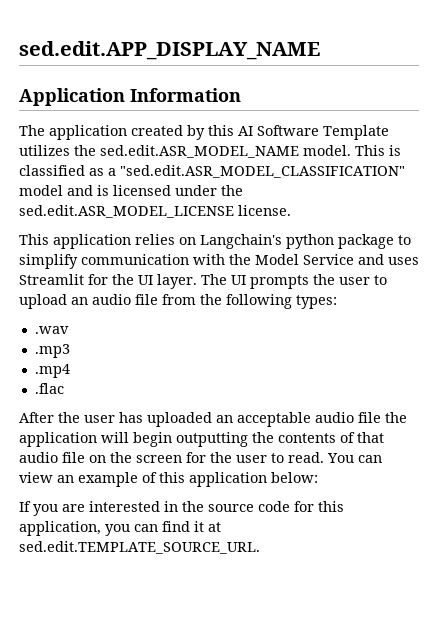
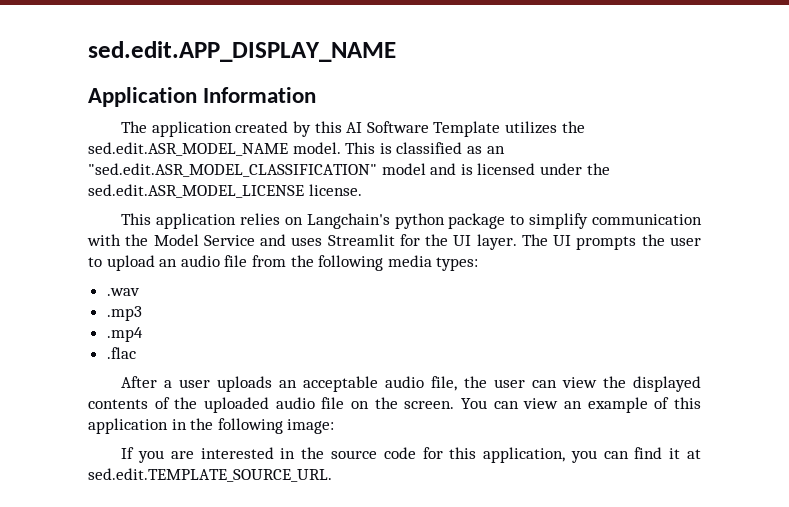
- This is classified as a "sed.edit.ASR_MODEL_CLASSIFICATION" model and is licensed under the sed.edit.ASR_MODEL_LICENSE license.
+ This is classified as an "sed.edit.ASR_MODEL_CLASSIFICATION" model and is licensed under the sed.edit.ASR_MODEL_LICENSE license.
- The UI prompts the user to upload an audio file from the following types:
+ The UI prompts the user to upload an audio file from the following media types:
- After the user has uploaded an acceptable audio file the application will begin outputting the contents of that audio file on the screen for the user to read.
+ After a user uploads an acceptable audio file, the user can view the displayed contents of the uploaded audio file on the screen.
- You can view an example of this application below:
+ You can view an example of this application in the following image:

